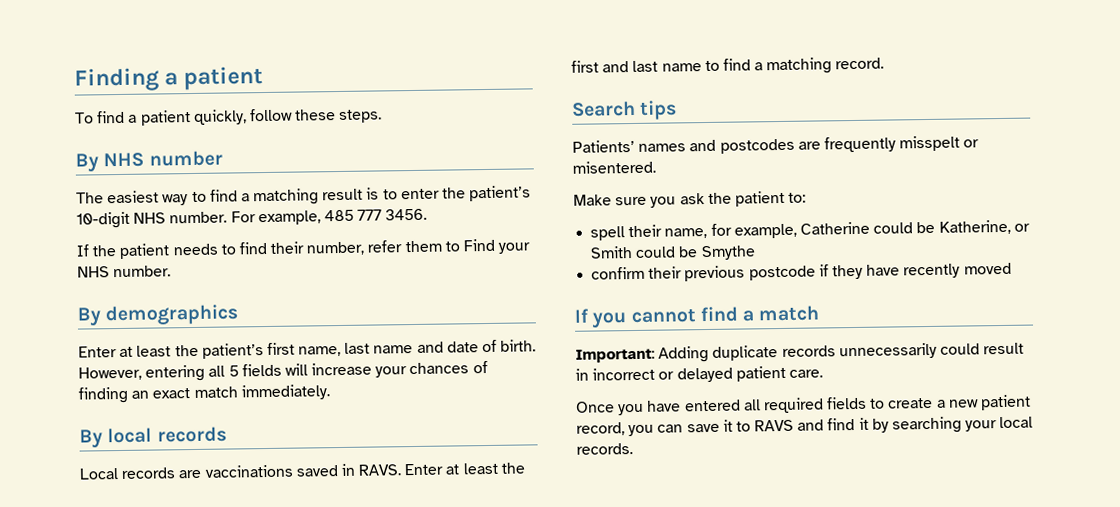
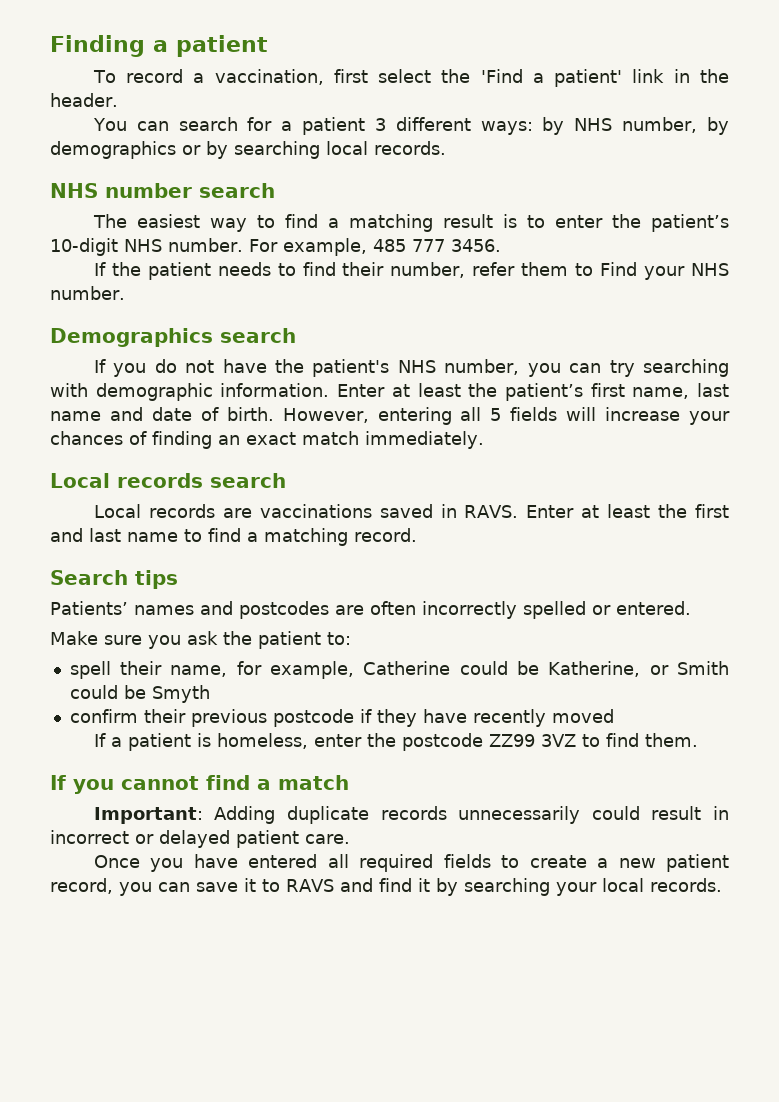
- To find a patient quickly, follow these steps.
- By NHS number
+ To record a vaccination, first select the 'Find a patient' link in the header.
+ You can search for a patient 3 different ways: by NHS number, by demographics or by searching local records.
+ NHS number search
- By demographics
- Enter at least the patient’s first name, last name and date of birth.
+ Demographics search
+ If you do not have the patient's NHS number, you can try searching with demographic information. Enter at least the patient’s first name, last name and date of birth.
- By local records
+ Local records search
- Patients’ names and postcodes are frequently misspelt or misentered.
+ Patients’ names and postcodes are often incorrectly spelled or entered.
- spell their name, for example, Catherine could be Katherine, or Smith could be Smythe
+ spell their name, for example, Catherine could be Katherine, or Smith could be Smyth
+ If a patient is homeless, enter the postcode ZZ99 3VZ to find them.

